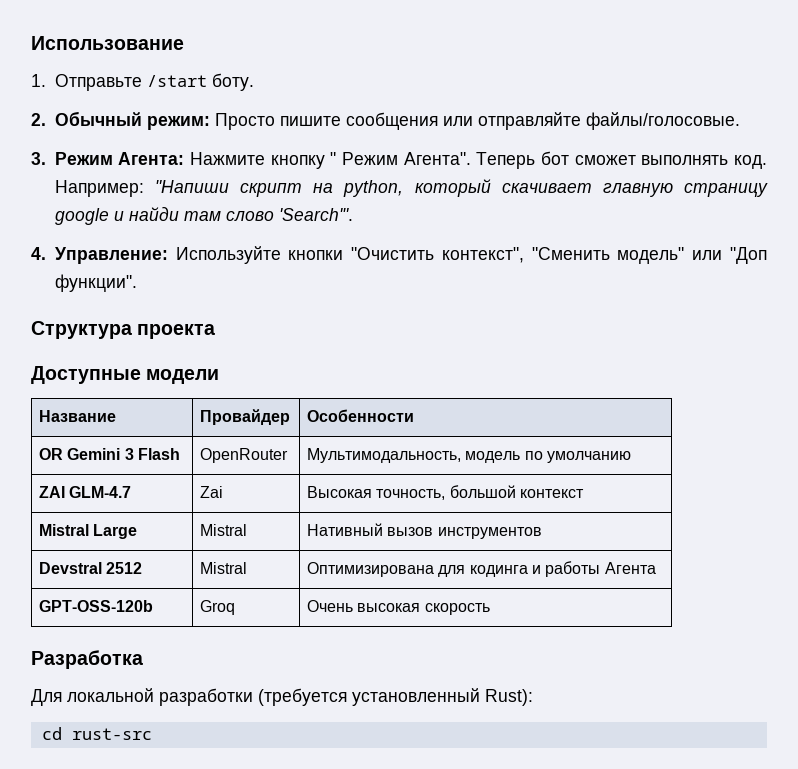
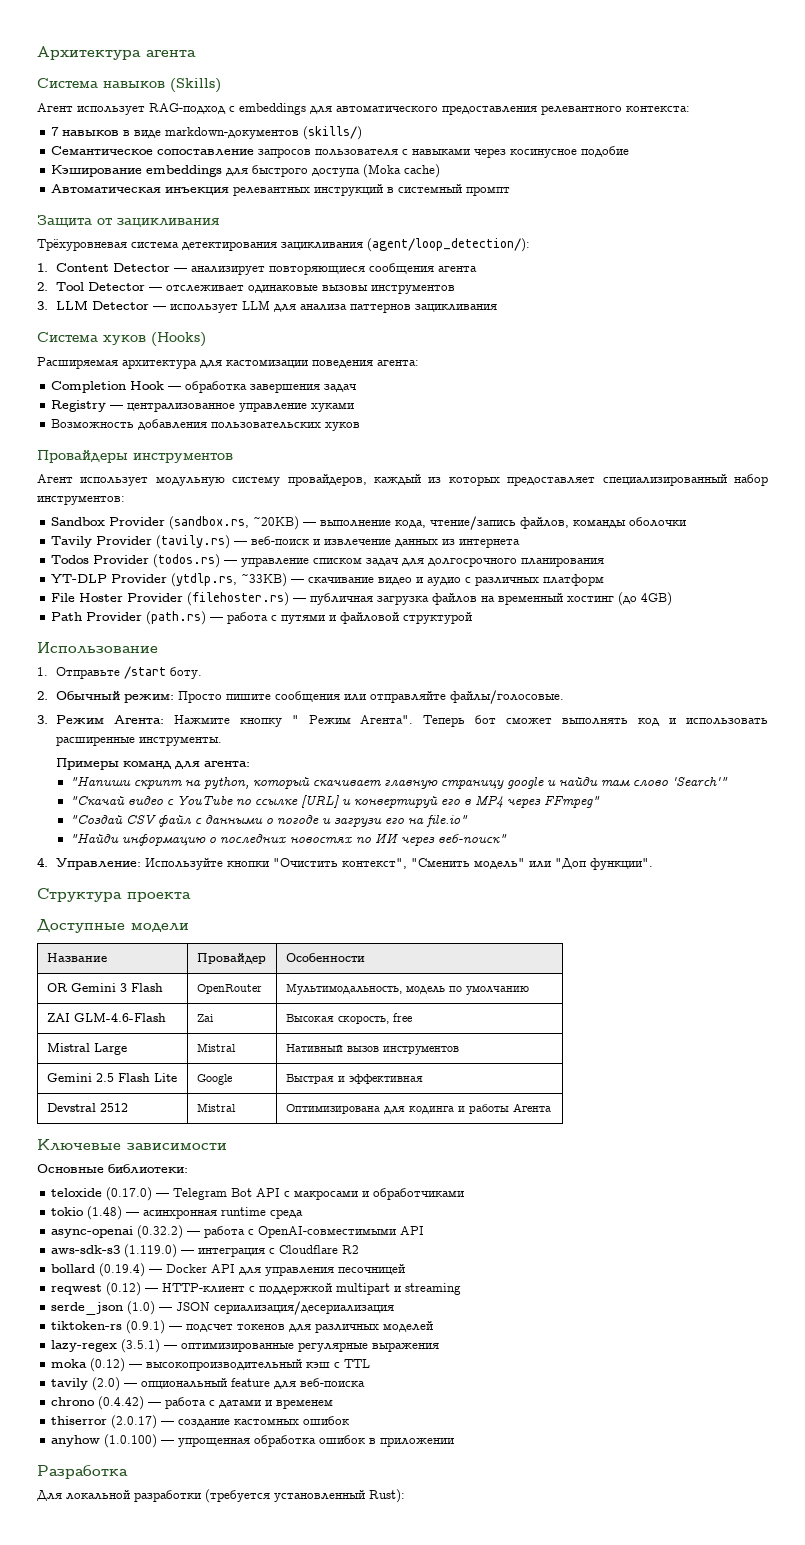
+ Архитектура агента
+ Система навыков (Skills)
+ Агент использует RAG-подход с embeddings для автоматического предоставления релевантного контекста:
+ 7 навыков в виде markdown-документов (skills/)
+ Семантическое сопоставление запросов пользователя с навыками через косинусное подобие
+ Кэширование embeddings для быстрого доступа (Moka cache)
+ Автоматическая инъекция релевантных инструкций в системный промпт
+ Защита от зацикливания
+ Трёхуровневая система детектирования зацикливания (agent/loop_detection/):
+ 1. Content Detector — анализирует повторяющиеся сообщения агента
+ 2. Tool Detector — отслеживает одинаковые вызовы инструментов
+ 3. LLM Detector — использует LLM для анализа паттернов зацикливания
+ Система хуков (Hooks)
+ Расширяемая архитектура для кастомизации поведения агента:
+ Completion Hook — обработка завершения задач
+ Registry — централизованное управление хуками
+ Возможность добавления пользовательских хуков
+ Провайдеры инструментов
+ Агент использует модульную систему провайдеров, каждый из которых предоставляет специализированный набор инструментов:
+ Sandbox Provider (sandbox.rs, ~20KB) — выполнение кода, чтение/запись файлов, команды оболочки
+ Tavily Provider (tavily.rs) — веб-поиск и извлечение данных из интернета
+ Todos Provider (todos.rs) — управление списком задач для долгосрочного планирования
+ YT-DLP Provider (ytdlp.rs, ~33KB) — скачивание видео и аудио с различных платформ
+ File Hoster Provider (filehoster.rs) — публичная загрузка файлов на временный хостинг (до 4GB)
+ Path Provider (path.rs) — работа с путями и файловой структурой
- Теперь бот сможет выполнять код. Например: "Напиши скрипт на python, который скачивает главную страницу google и найди там слово 'Search'".
+ Теперь бот сможет выполнять код и использовать расширенные инструменты.
+ Примеры команд для агента:
+ "Напиши скрипт на python, который скачивает главную страницу google и найди там слово 'Search'"
+ "Скачай видео с YouTube по ссылке [URL] и конвертируй его в MP4 через FFmpeg"
+ "Создай CSV файл с данными о погоде и загрузи его на file.io"
+ "Найди информацию о последних новостях по ИИ через веб-поиск"
- ZAI GLM-4.7 | Zai | Высокая точность, большой контекст
+ ZAI GLM-4.6-Flash | Zai | Высокая скорость, free
+ Gemini 2.5 Flash Lite | Google | Быстрая и эффективная
- GPT-OSS-120b | Groq | Очень высокая скорость
+ Ключевые зависимости
+ Основные библиотеки:
+ teloxide (0.17.0) — Telegram Bot API с макросами и обработчиками
+ tokio (1.48) — асинхронная runtime среда
+ async-openai (0.32.2) — работа с OpenAI-совместимыми API
+ aws-sdk-s3 (1.119.0) — интеграция с Cloudflare R2
+ bollard (0.19.4) — Docker API для управления песочницей
+ reqwest (0.12) — HTTP-клиент с поддержкой multipart и streaming
+ serde_json (1.0) — JSON сериализация/десериализация
+ tiktoken-rs (0.9.1) — подсчет токенов для различных моделей
+ lazy-regex (3.5.1) — оптимизированные регулярные выражения
+ moka (0.12) — высокопроизводительный кэш с TTL
+ tavily (2.0) — опциональный feature для веб-поиска
+ chrono (0.4.42) — работа с датами и временем
+ thiserror (2.0.17) — создание кастомных ошибок
+ anyhow (1.0.100) — упрощенная обработка ошибок в приложении
- cd rust-src

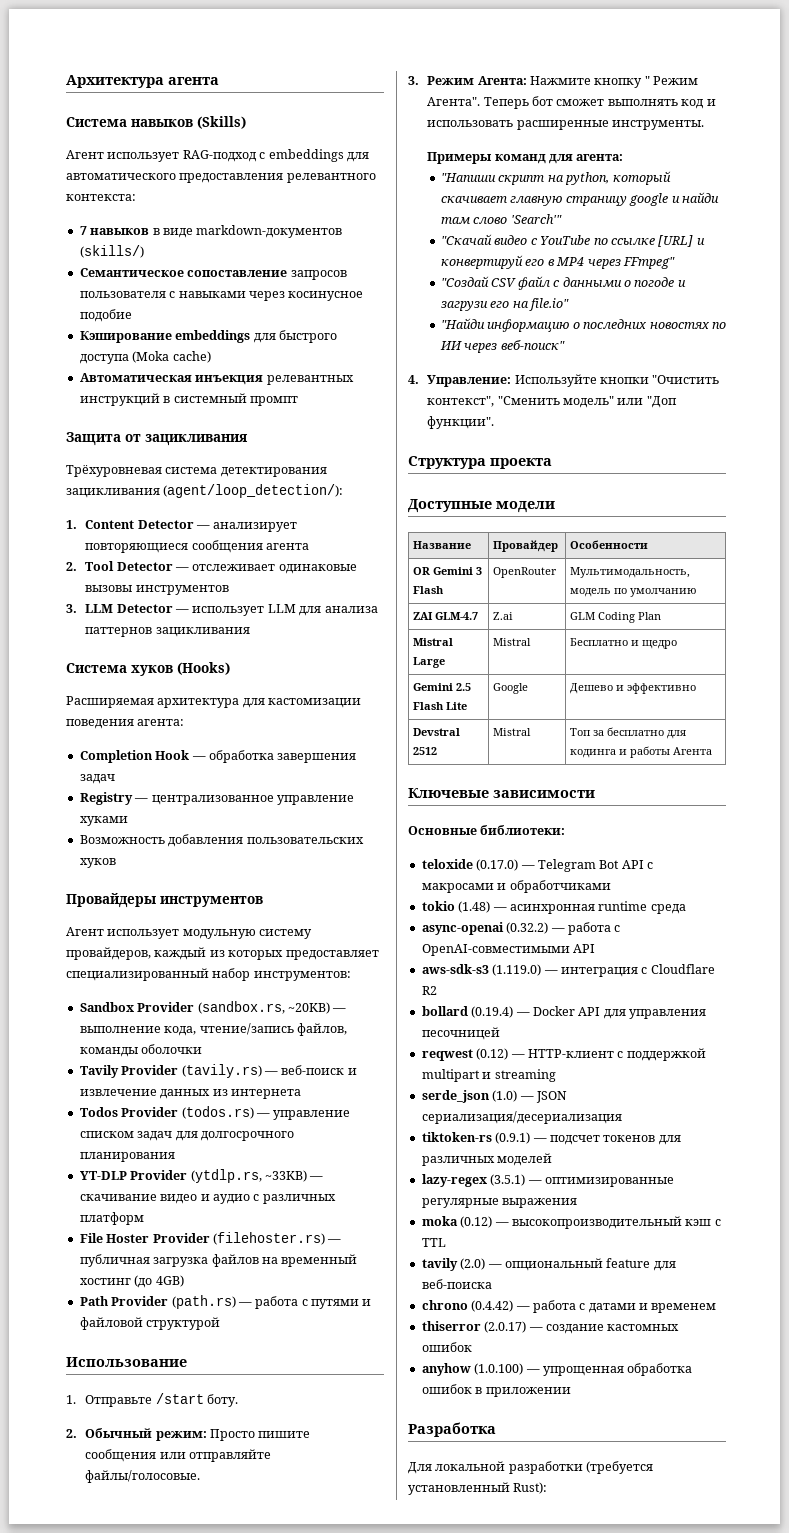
- ZAI GLM-4.6-Flash | Zai | Высокая скорость, free
+ ZAI GLM-4.7 | Z.ai | GLM Coding Plan
- Mistral Large | Mistral | Нативный вызов инструментов
+ Mistral Large | Mistral | Бесплатно и щедро
- Gemini 2.5 Flash Lite | Google | Быстрая и эффективная
+ Gemini 2.5 Flash Lite | Google | Дешево и эффективно
- Devstral 2512 | Mistral | Оптимизирована для кодинга и работы Агента
+ Devstral 2512 | Mistral | Топ за бесплатно для кодинга и работы Агента

